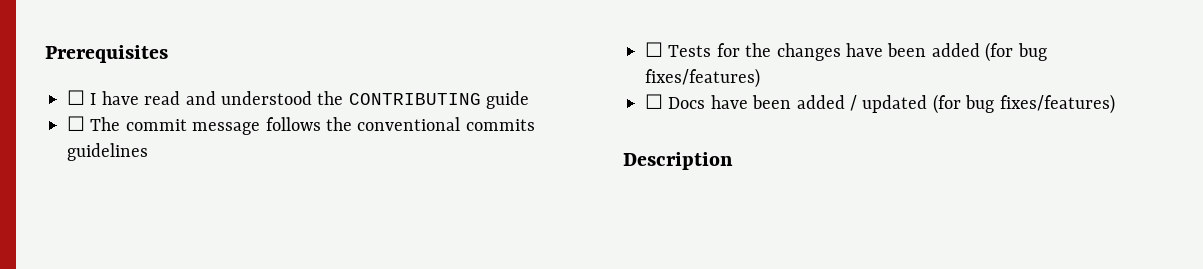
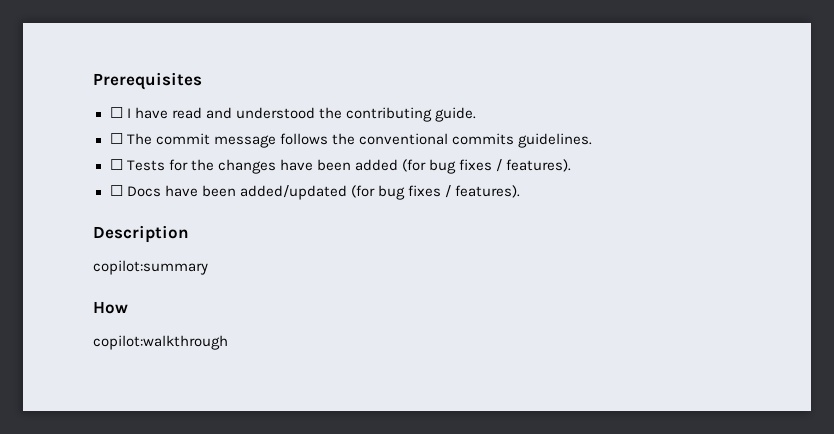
- ☐ I have read and understood the CONTRIBUTING guide
+ ☐ I have read and understood the contributing guide.
- ☐ The commit message follows the conventional commits guidelines
+ ☐ The commit message follows the conventional commits guidelines.
- ☐ Tests for the changes have been added (for bug fixes/features)
+ ☐ Tests for the changes have been added (for bug fixes / features).
- ☐ Docs have been added / updated (for bug fixes/features)
+ ☐ Docs have been added/updated (for bug fixes / features).
  Description
+ copilot:summary
+ How
+ copilot:walkthrough

